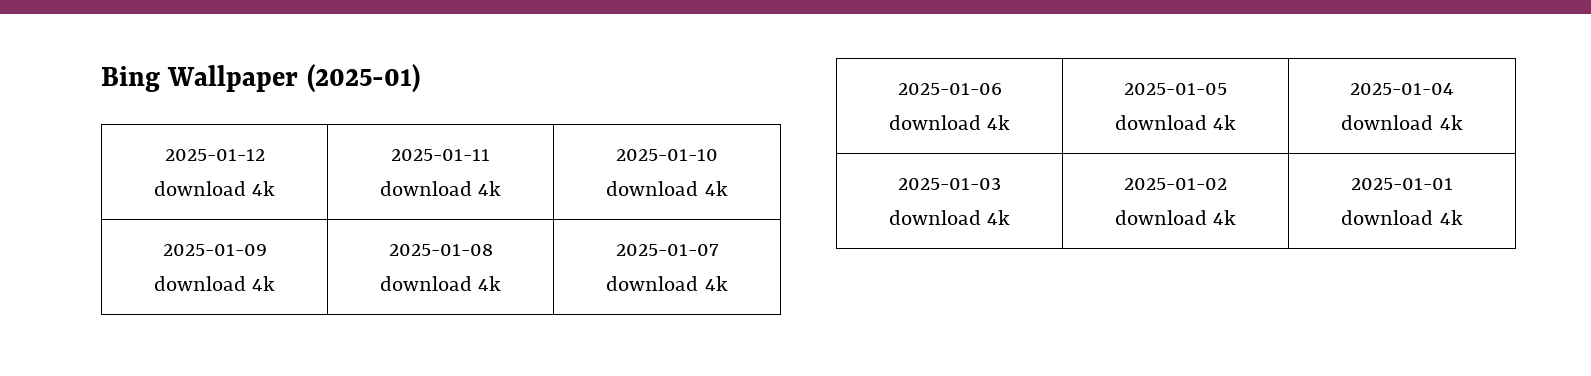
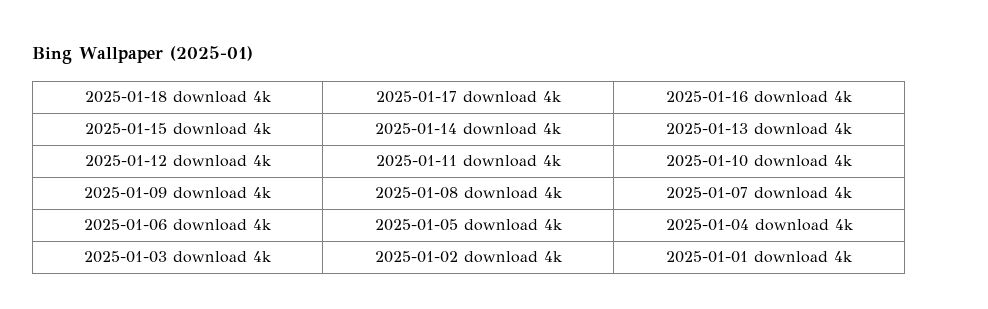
+ 2025-01-18 download 4k | 2025-01-17 download 4k | 2025-01-16 download 4k
+ 2025-01-15 download 4k | 2025-01-14 download 4k | 2025-01-13 download 4k

